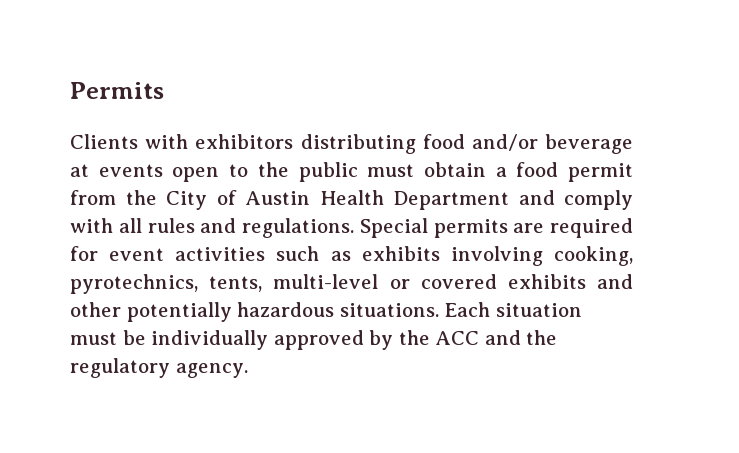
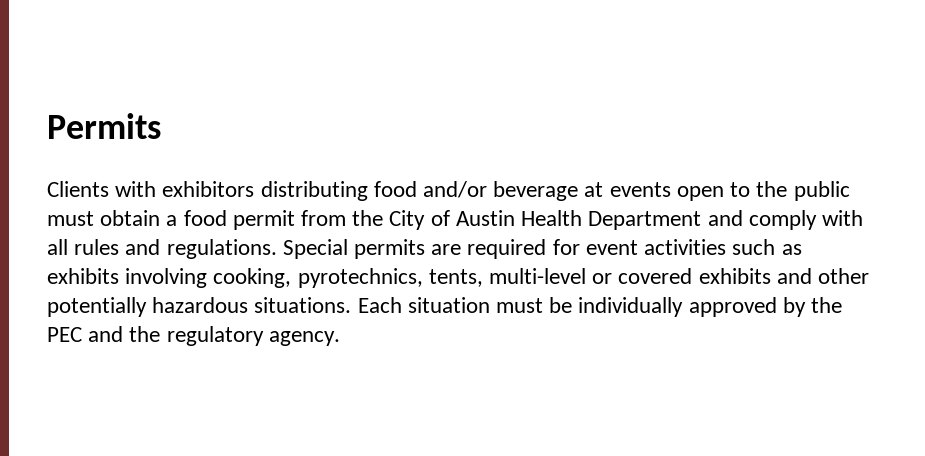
- Each situation must be individually approved by the ACC and the regulatory agency.
+ Each situation must be individually approved by the PEC and the regulatory agency.

